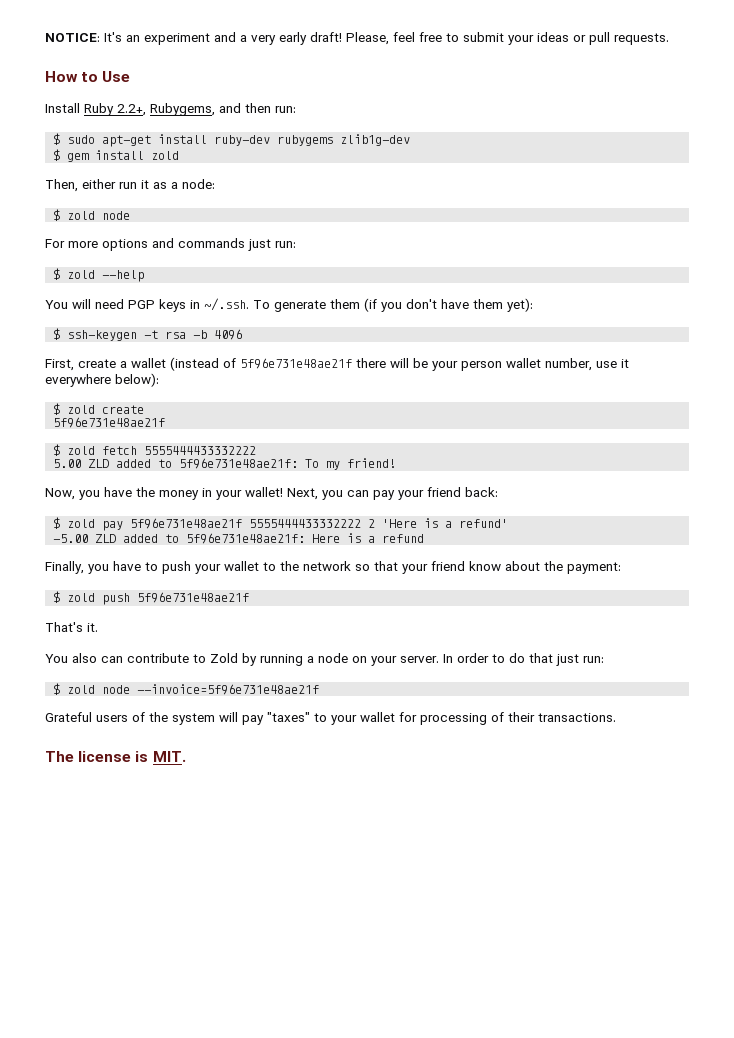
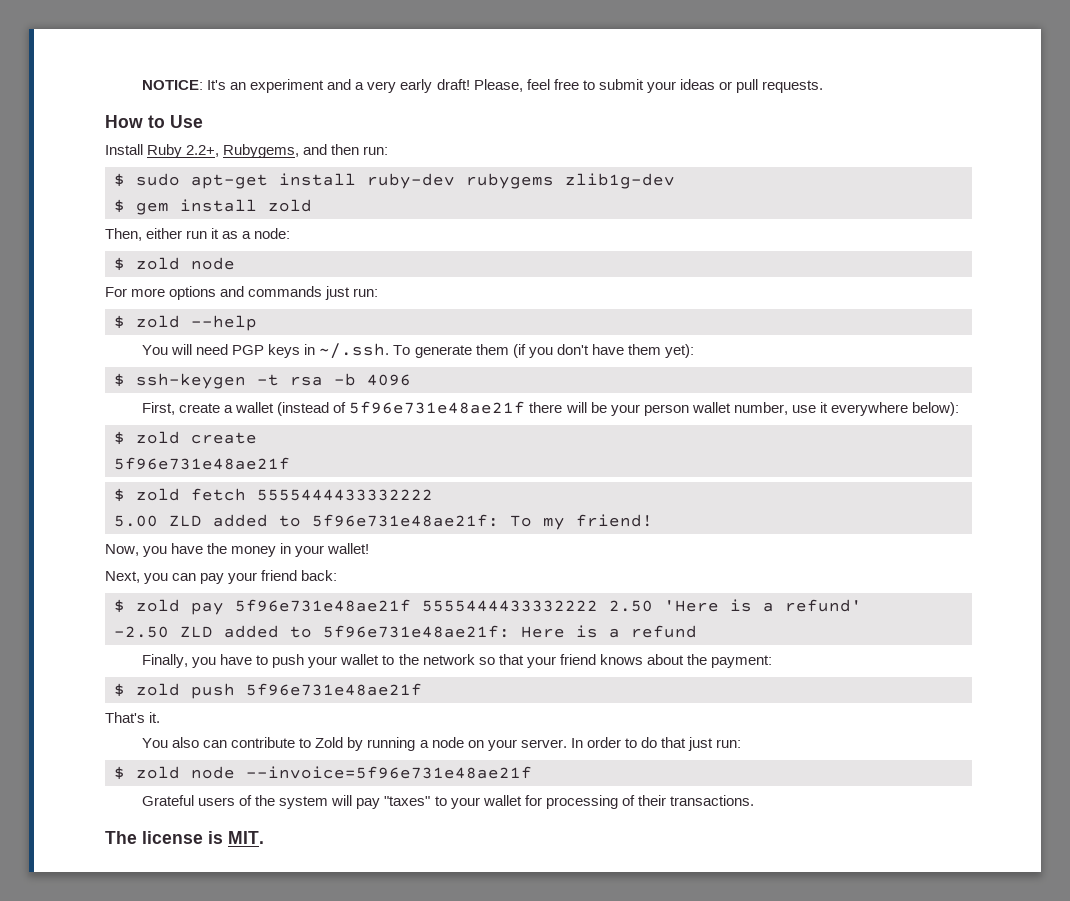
- Now, you have the money in your wallet! Next, you can pay your friend back:
+ Now, you have the money in your wallet!
+ Next, you can pay your friend back:
- $ zold pay 5f96e731e48ae21f 5555444433332222 2 'Here is a refund'
+ $ zold pay 5f96e731e48ae21f 5555444433332222 2.50 'Here is a refund'
- -5.00 ZLD added to 5f96e731e48ae21f: Here is a refund
+ -2.50 ZLD added to 5f96e731e48ae21f: Here is a refund
- Finally, you have to push your wallet to the network so that your friend know about the payment:
+ Finally, you have to push your wallet to the network so that your friend knows about the payment:

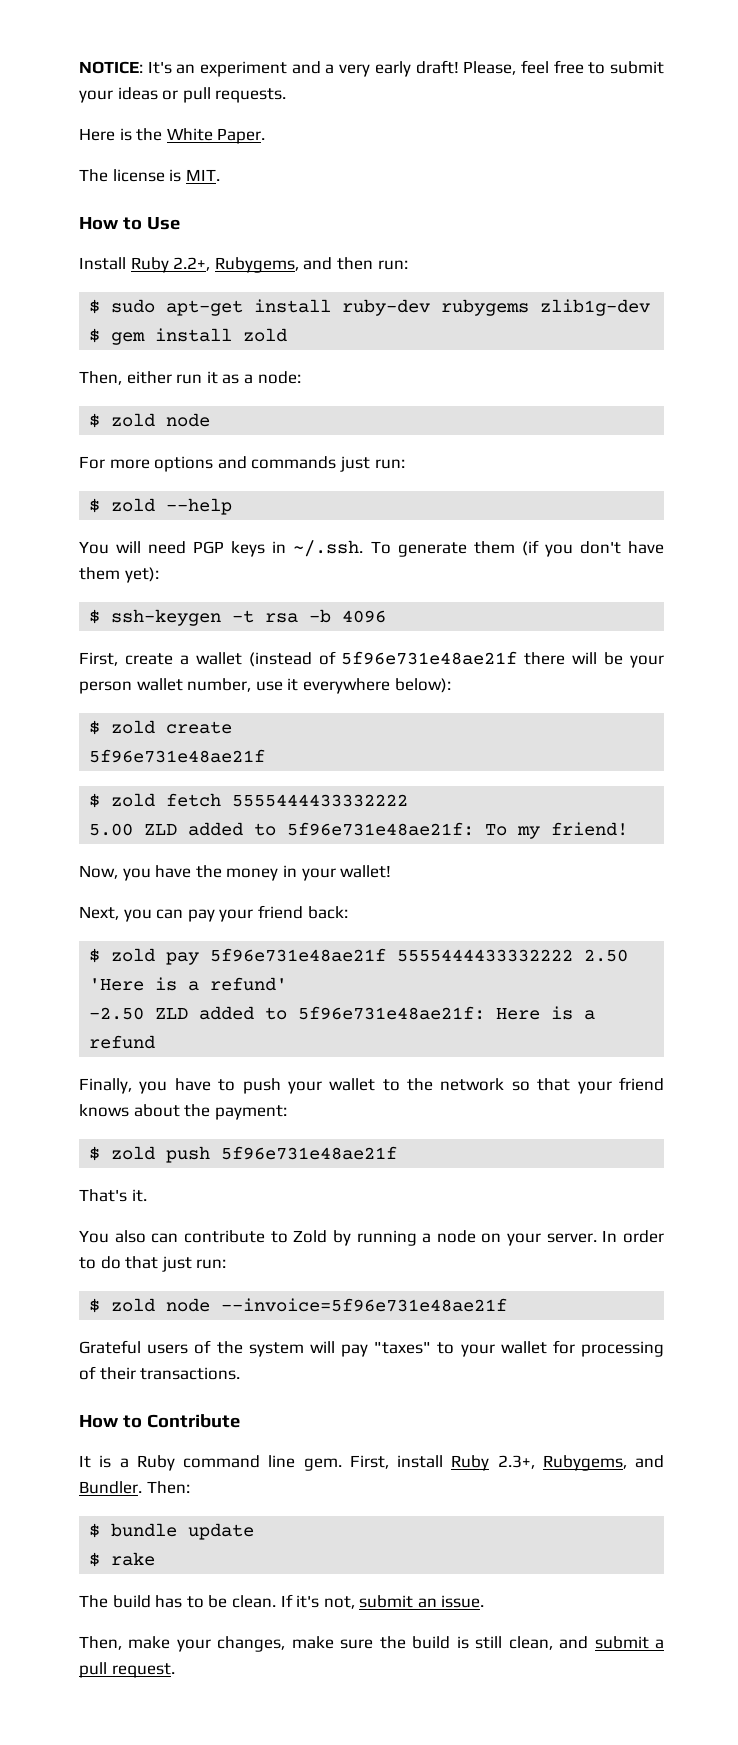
+ Here is the White Paper.
+ The license is MIT.
- The license is MIT.
+ How to Contribute
+ It is a Ruby command line gem. First, install Ruby 2.3+, Rubygems, and Bundler. Then:
+ $ bundle update
+ $ rake
+ The build has to be clean. If it's not, submit an issue.
+ Then, make your changes, make sure the build is still clean, and submit a pull request.

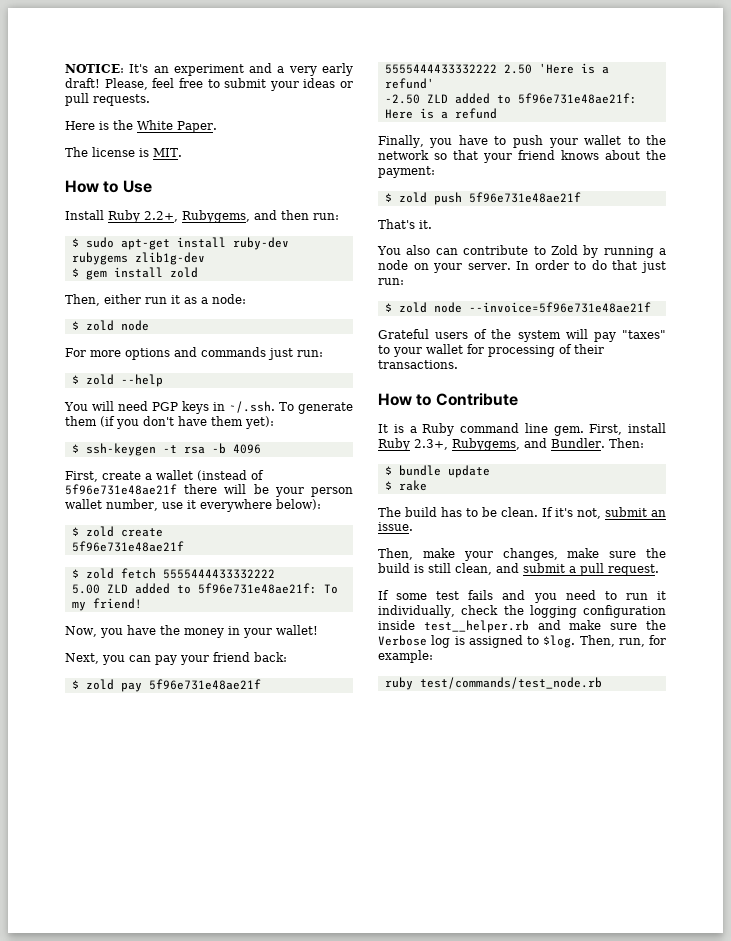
+ If some test fails and you need to run it individually, check the logging configuration inside test__helper.rb and make sure the Verbose log is assigned to $log. Then, run, for example:
+ ruby test/commands/test_node.rb

